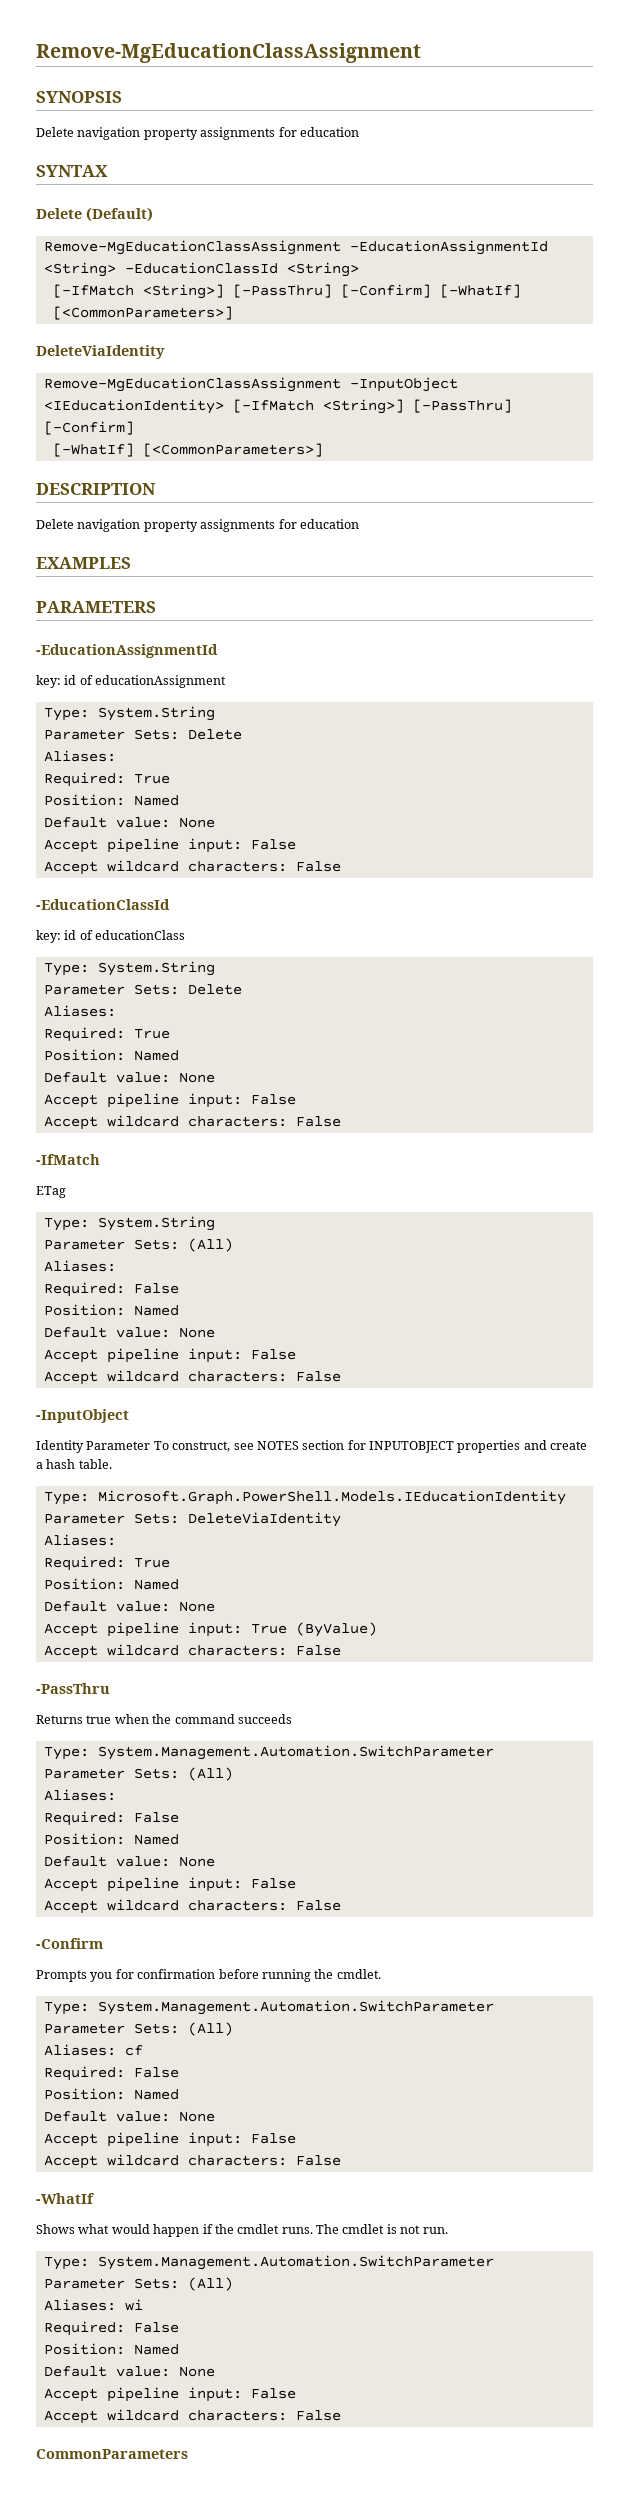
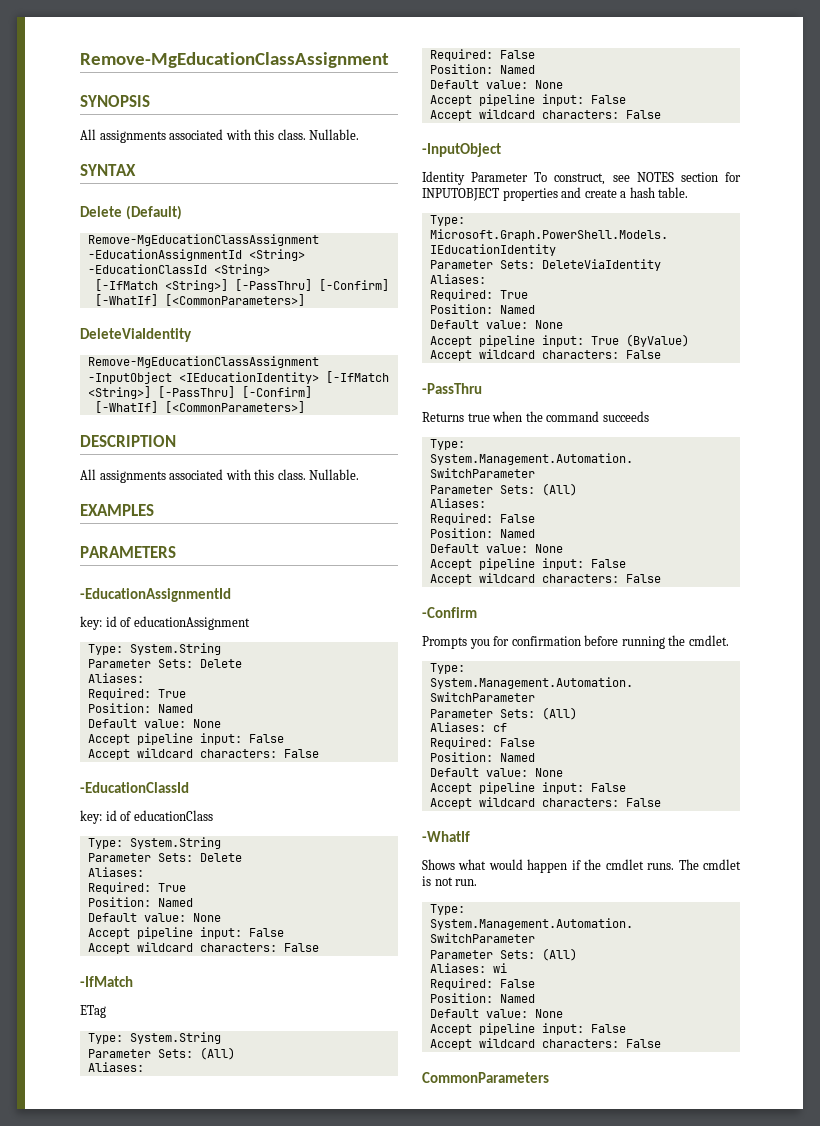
  SYNOPSIS
- Delete navigation property assignments for education
+ All assignments associated with this class. Nullable.
  DESCRIPTION
- Delete navigation property assignments for education
+ All assignments associated with this class. Nullable.

